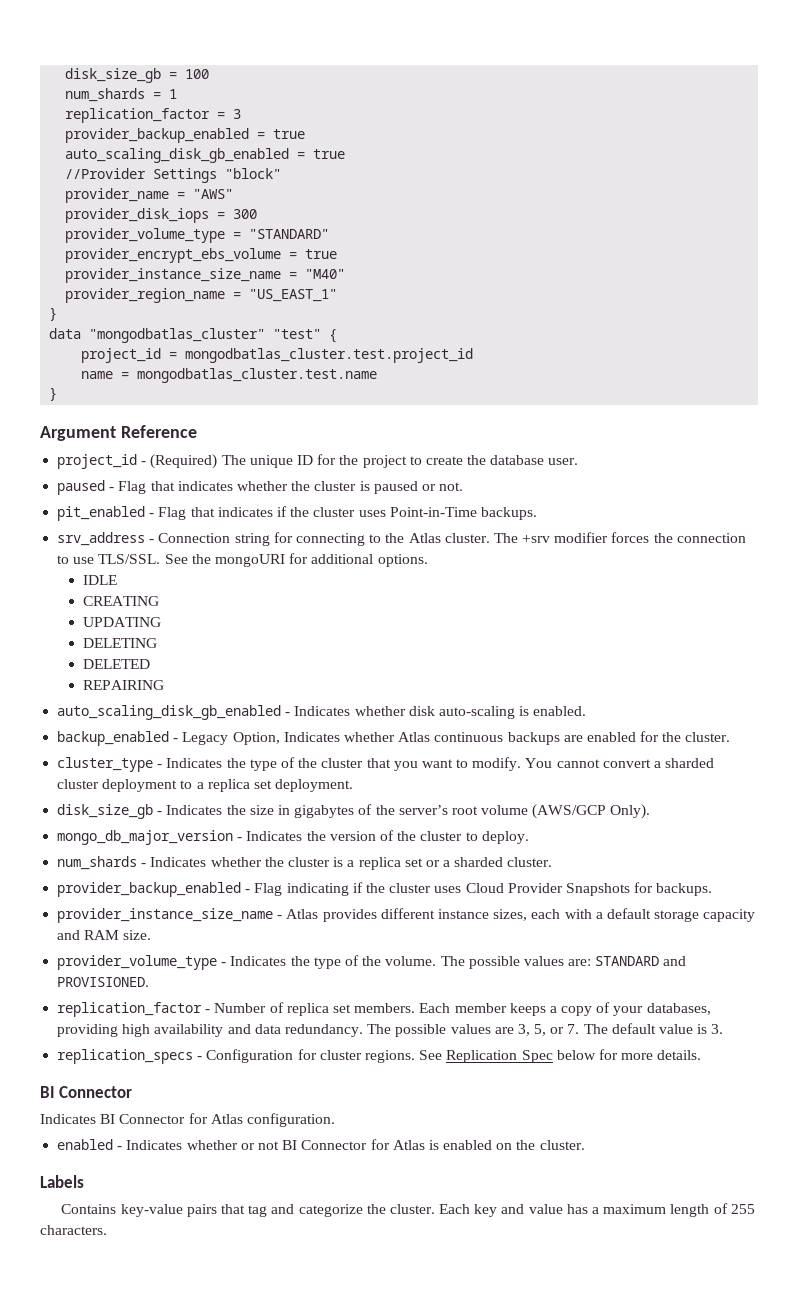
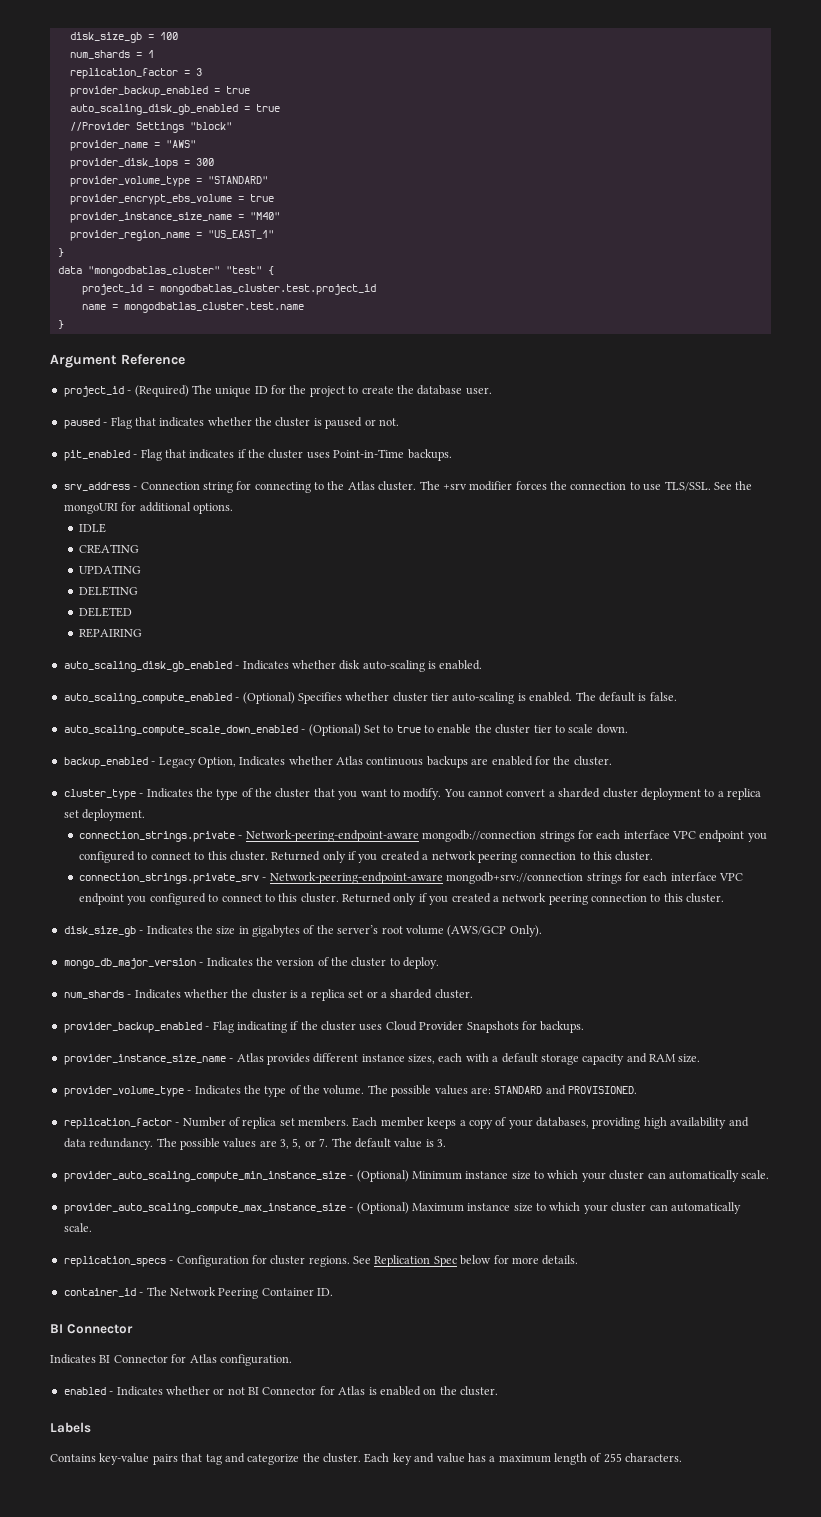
+ auto_scaling_compute_enabled - (Optional) Specifies whether cluster tier auto-scaling is enabled. The default is false.
+ auto_scaling_compute_scale_down_enabled - (Optional) Set to true to enable the cluster tier to scale down.
+ connection_strings.private - Network-peering-endpoint-aware mongodb://connection strings for each interface VPC endpoint you configured to connect to this cluster. Returned only if you created a network peering connection to this cluster.
+ connection_strings.private_srv - Network-peering-endpoint-aware mongodb+srv://connection strings for each interface VPC endpoint you configured to connect to this cluster. Returned only if you created a network peering connection to this cluster.
+ provider_auto_scaling_compute_min_instance_size - (Optional) Minimum instance size to which your cluster can automatically scale.
+ provider_auto_scaling_compute_max_instance_size - (Optional) Maximum instance size to which your cluster can automatically scale.
+ container_id - The Network Peering Container ID.

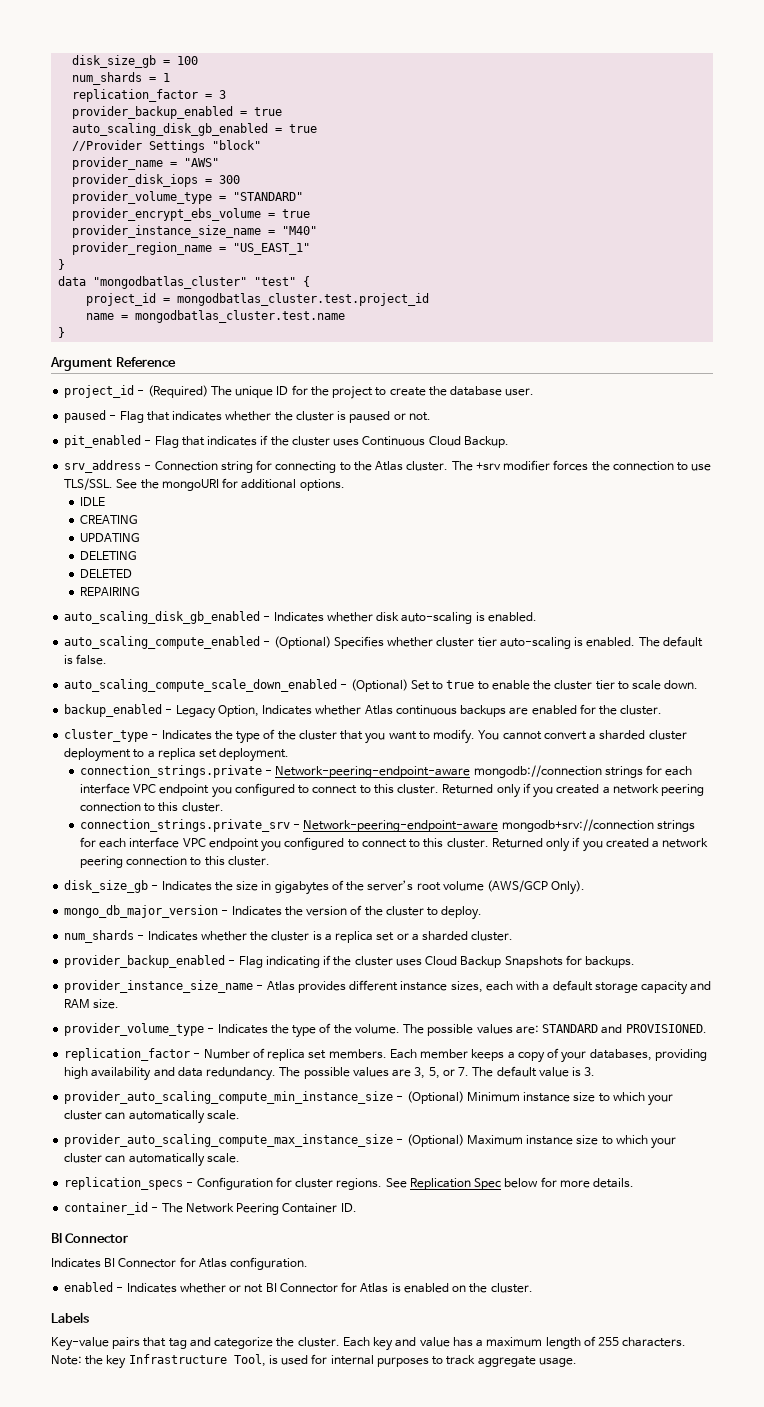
- pit_enabled - Flag that indicates if the cluster uses Point-in-Time backups.
+ pit_enabled - Flag that indicates if the cluster uses Continuous Cloud Backup.
- provider_backup_enabled - Flag indicating if the cluster uses Cloud Provider Snapshots for backups.
+ provider_backup_enabled - Flag indicating if the cluster uses Cloud Backup Snapshots for backups.
- Contains key-value pairs that tag and categorize the cluster.
+ Key-value pairs that tag and categorize the cluster.
+ Note: the key Infrastructure Tool, is used for internal purposes to track aggregate usage.

